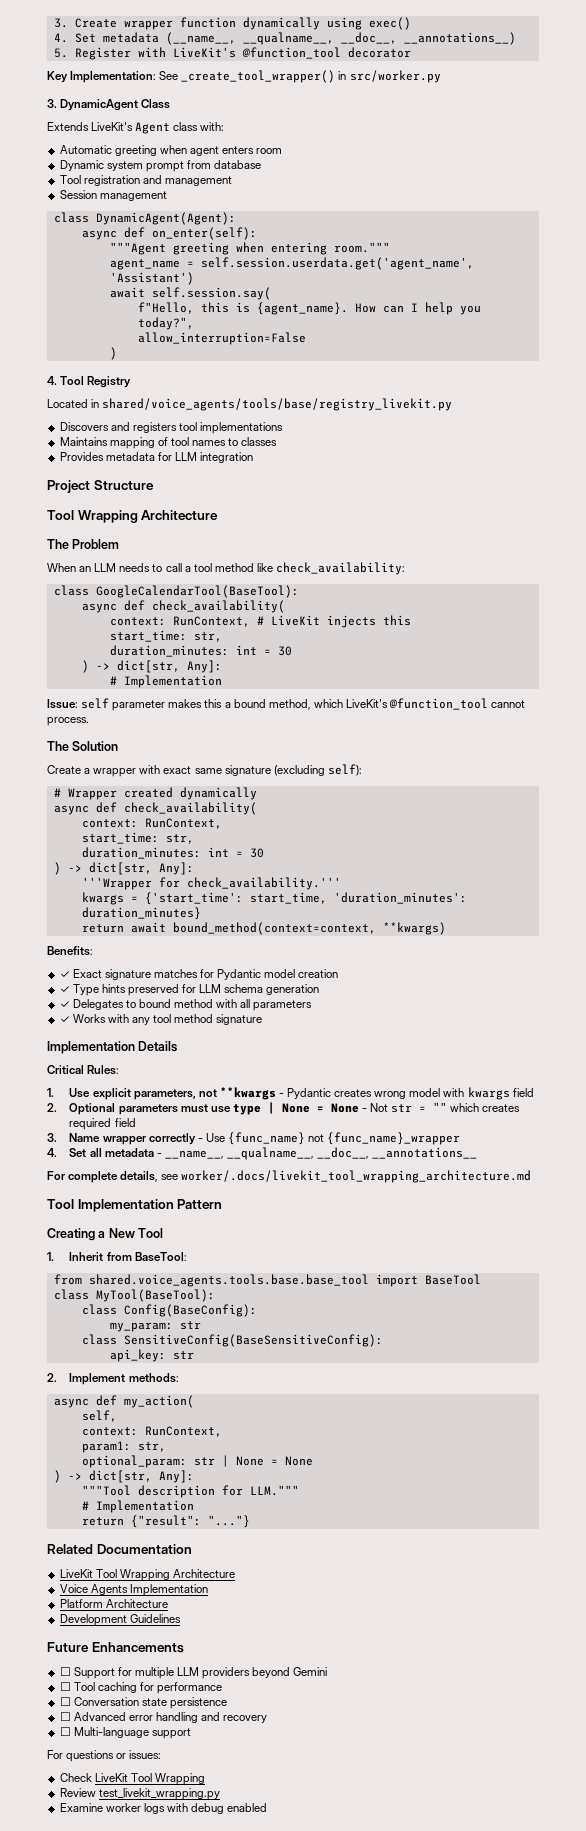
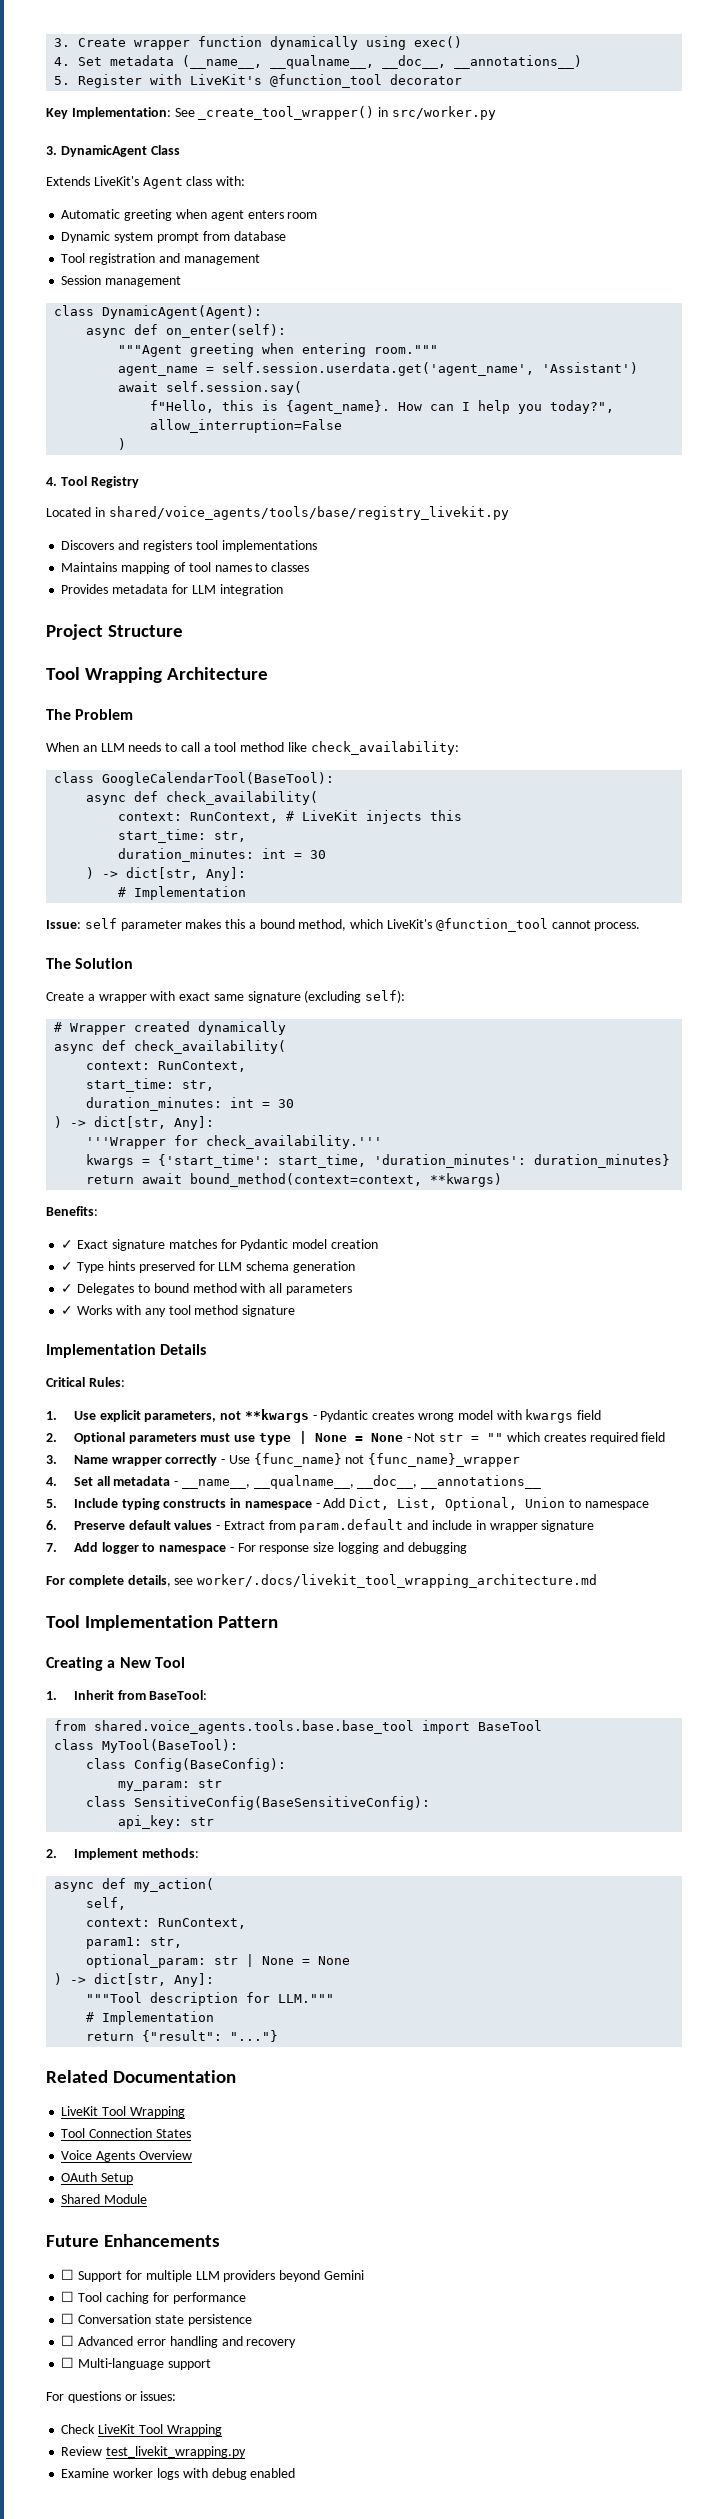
+ 5. Include typing constructs in namespace - Add Dict, List, Optional, Union to namespace
+ 6. Preserve default values - Extract from param.default and include in wrapper signature
+ 7. Add logger to namespace - For response size logging and debugging
  Related Documentation
- LiveKit Tool Wrapping Architecture
+ LiveKit Tool Wrapping
+ Tool Connection States
- Voice Agents Implementation
- Platform Architecture
- Development Guidelines
+ Voice Agents Overview
+ OAuth Setup
+ Shared Module

